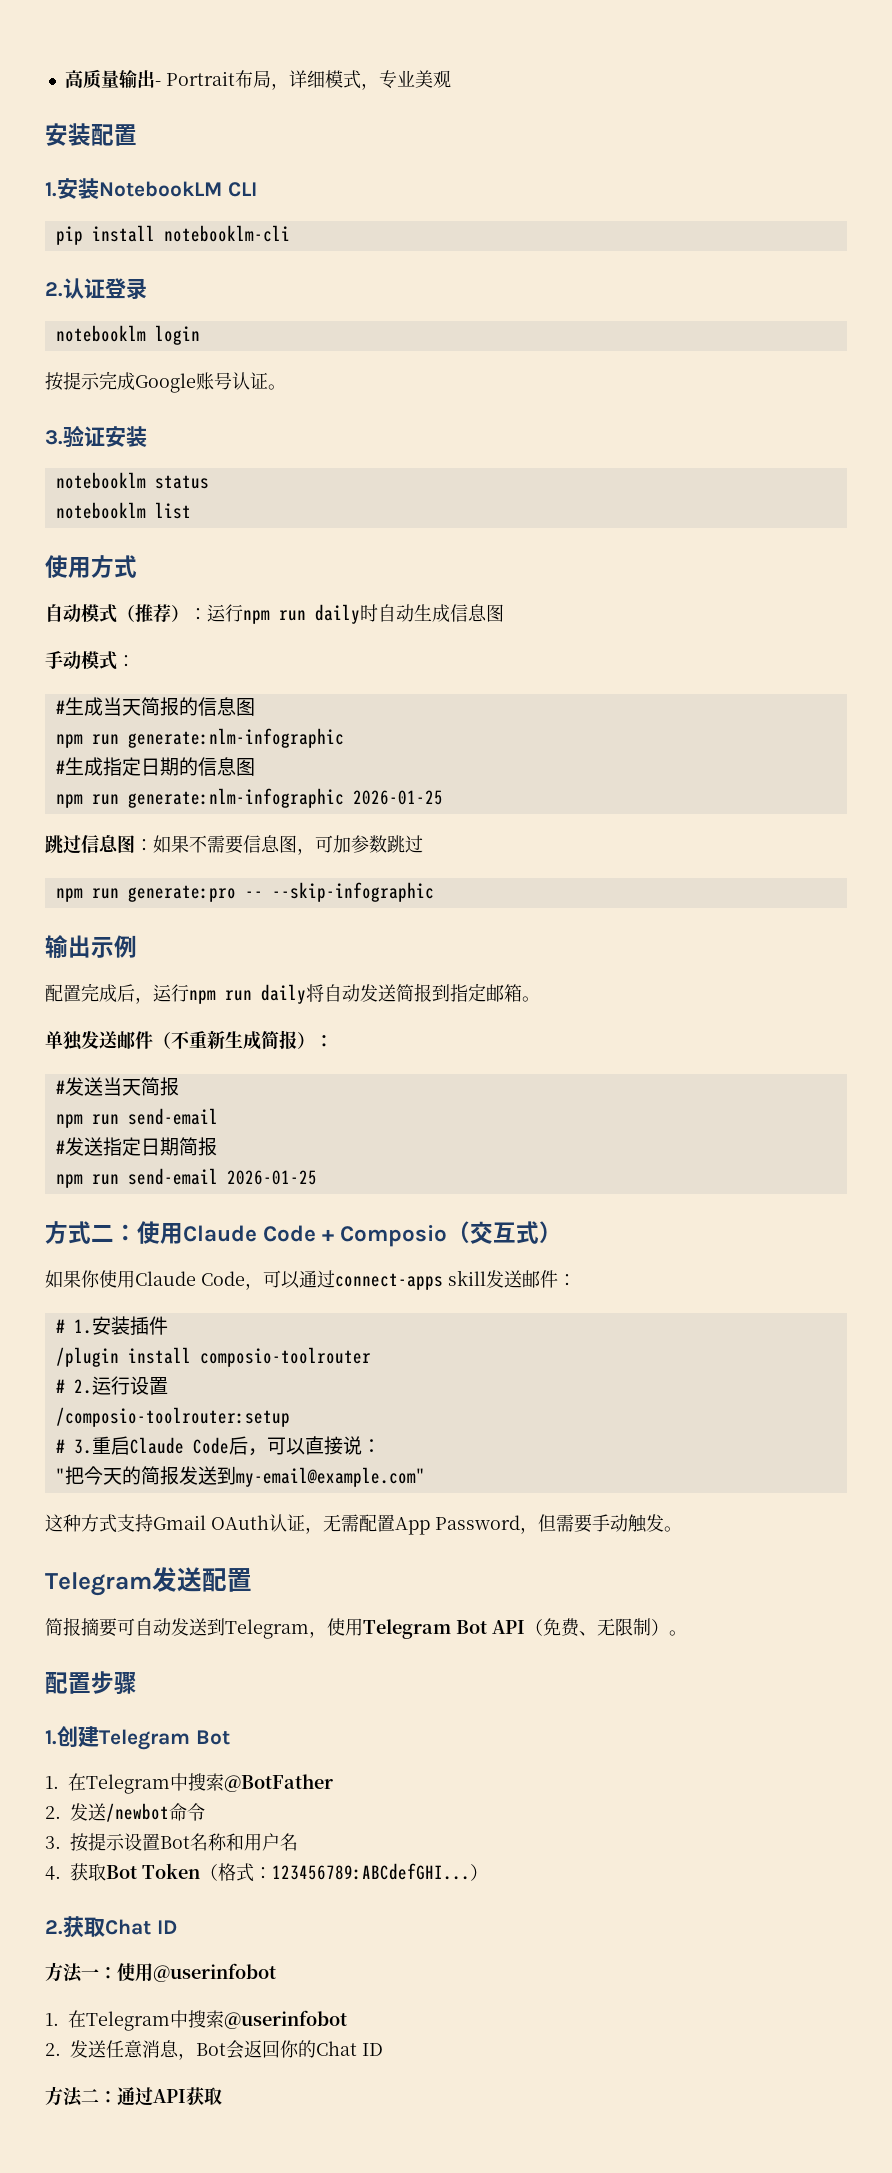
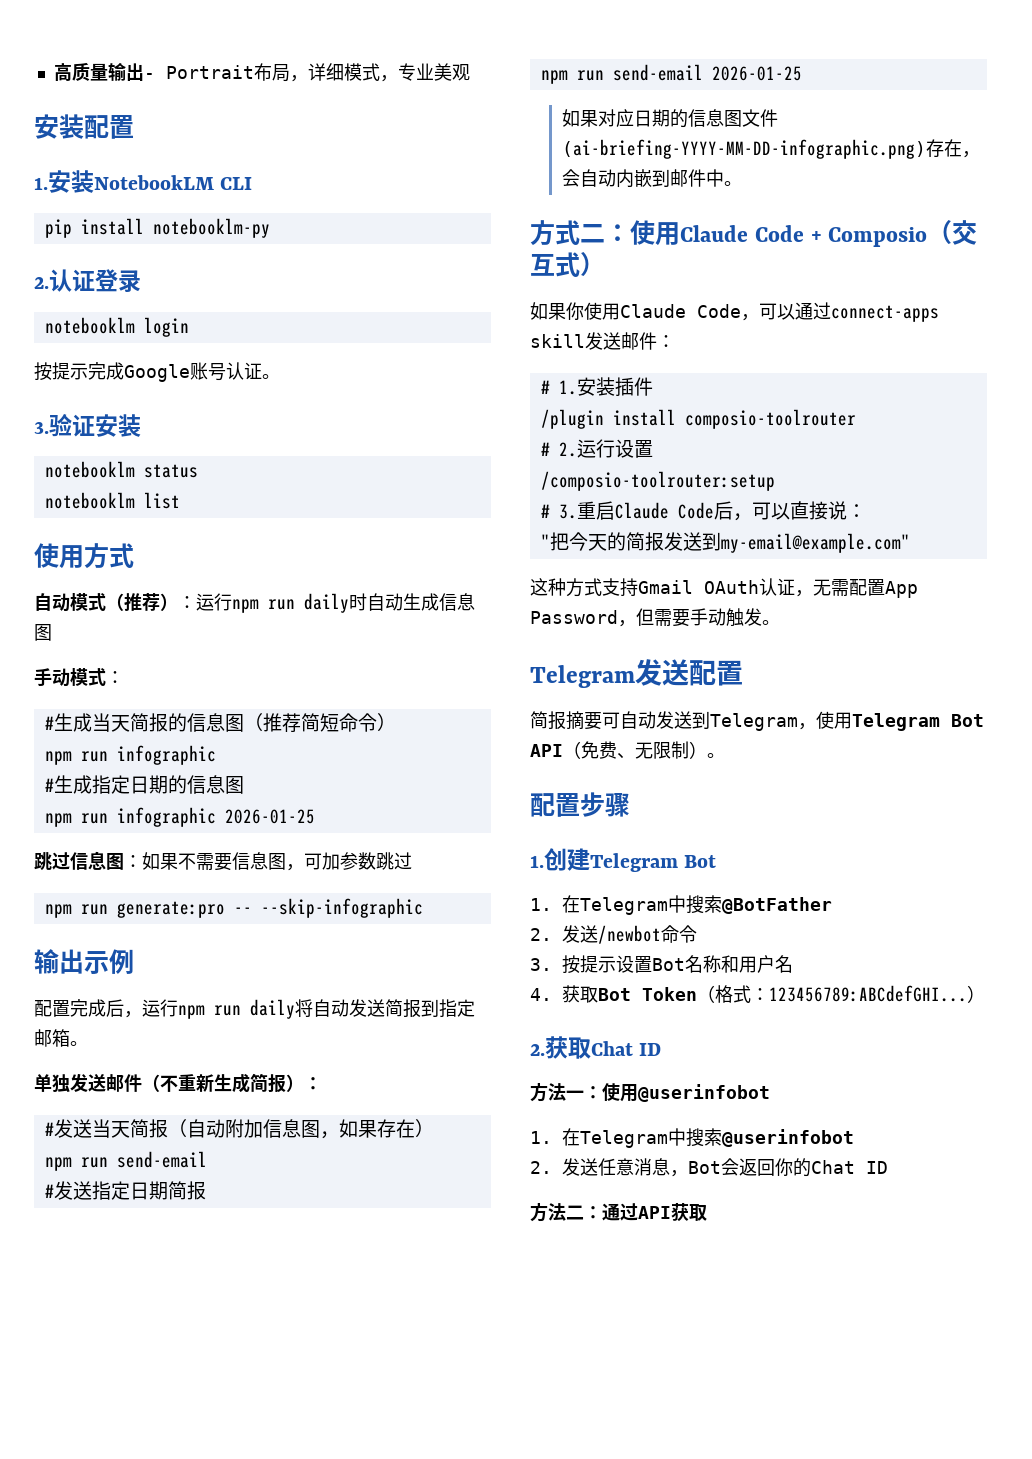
- pip install notebooklm-cli
+ pip install notebooklm-py
- #生成当天简报的信息图
- npm run generate:nlm-infographic
+ #生成当天简报的信息图（推荐简短命令）
+ npm run infographic
- npm run generate:nlm-infographic 2026-01-25
+ npm run infographic 2026-01-25
- #发送当天简报
+ #发送当天简报（自动附加信息图，如果存在）
+ 如果对应日期的信息图文件(ai-briefing-YYYY-MM-DD-infographic.png)存在，会自动内嵌到邮件中。

